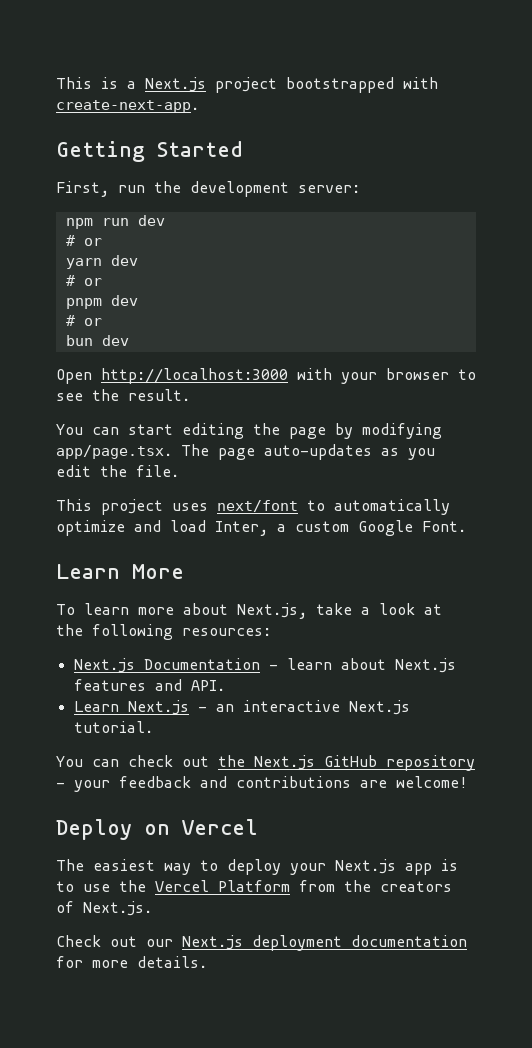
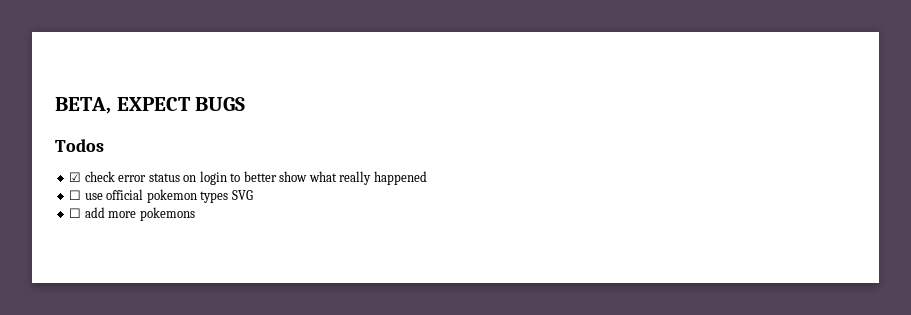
- This is a Next.js project bootstrapped with create-next-app.
- Getting Started
- First, run the development server:
- npm run dev
- # or
- yarn dev
- # or
- pnpm dev
- # or
- bun dev
- Open http://localhost:3000 with your browser to see the result.
- You can start editing the page by modifying app/page.tsx. The page auto-updates as you edit the file.
- This project uses next/font to automatically optimize and load Inter, a custom Google Font.
- Learn More
- To learn more about Next.js, take a look at the following resources:
- Next.js Documentation - learn about Next.js features and API.
- Learn Next.js - an interactive Next.js tutorial.
- You can check out the Next.js GitHub repository - your feedback and contributions are welcome!
- Deploy on Vercel
- The easiest way to deploy your Next.js app is to use the Vercel Platform from the creators of Next.js.
- Check out our Next.js deployment documentation for more details.
+ BETA, EXPECT BUGS
+ Todos
+ ☑ check error status on login to better show what really happened
+ ☐ use official pokemon types SVG
+ ☐ add more pokemons

